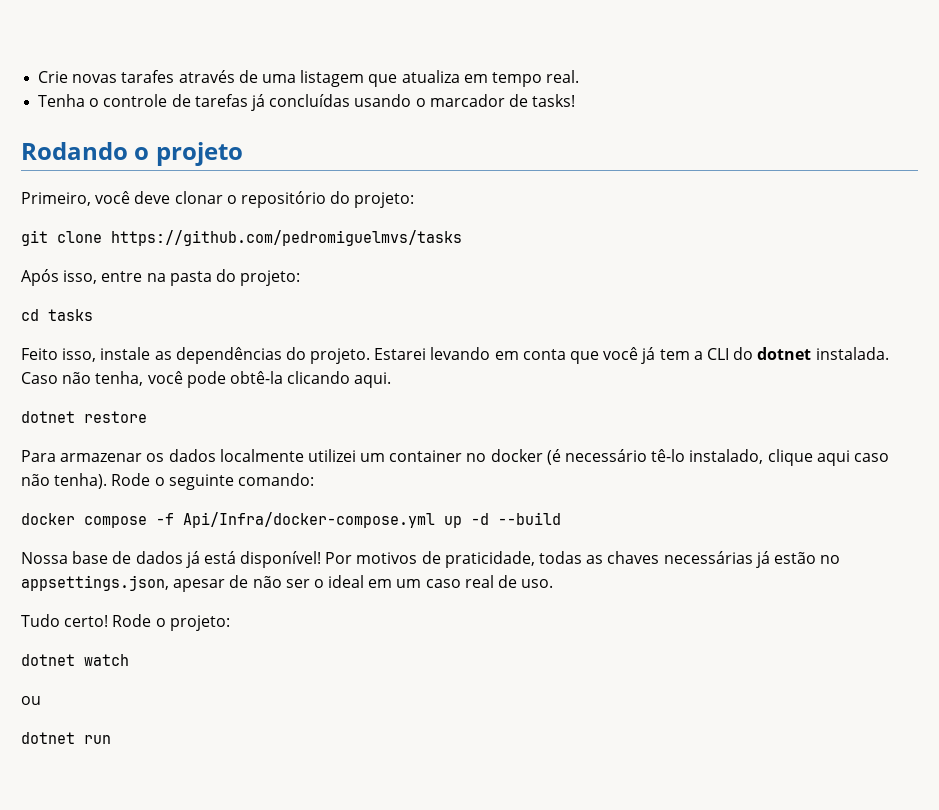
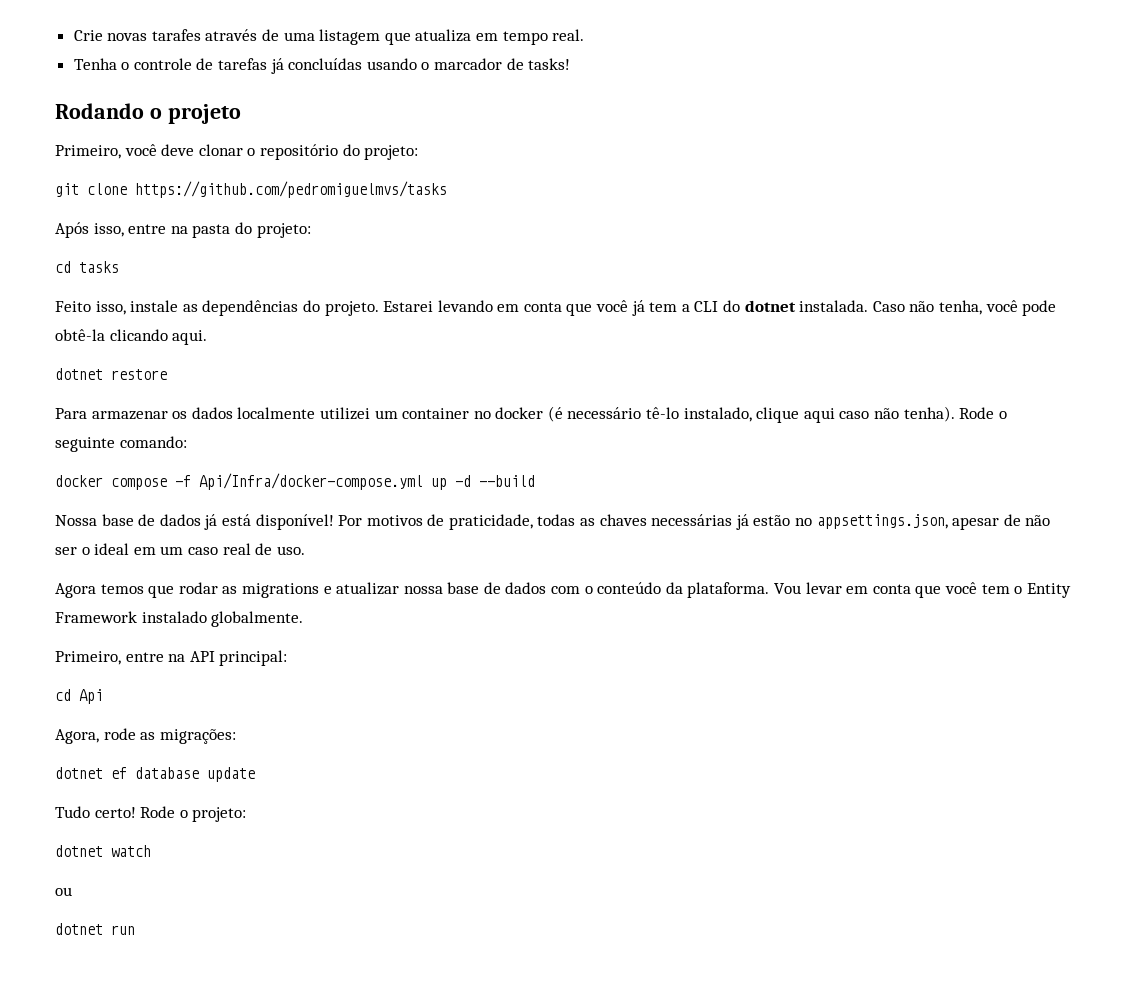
+ Agora temos que rodar as migrations e atualizar nossa base de dados com o conteúdo da plataforma. Vou levar em conta que você tem o Entity Framework instalado globalmente.
+ Primeiro, entre na API principal:
+ cd Api
+ Agora, rode as migrações:
+ dotnet ef database update

